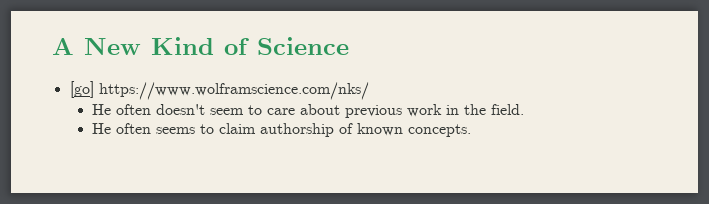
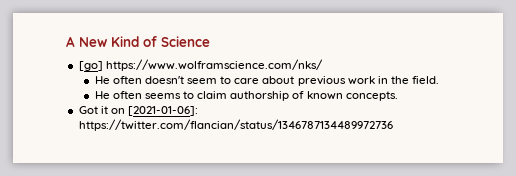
+ Got it on [2021-01-06]: https://twitter.com/flancian/status/1346787134489972736

